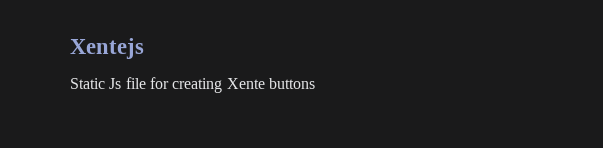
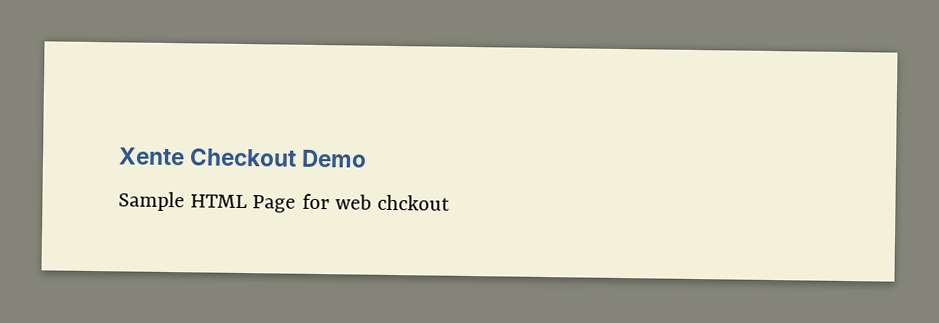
- Xentejs
- Static Js file for creating Xente buttons
+ Xente Checkout Demo
+ Sample HTML Page for web chckout

